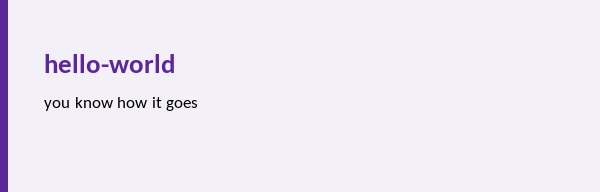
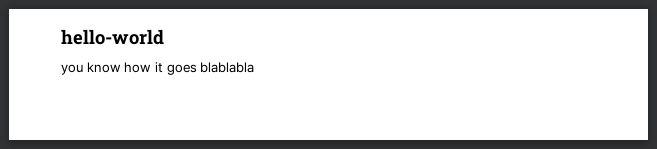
- you know how it goes
+ you know how it goes blablabla

